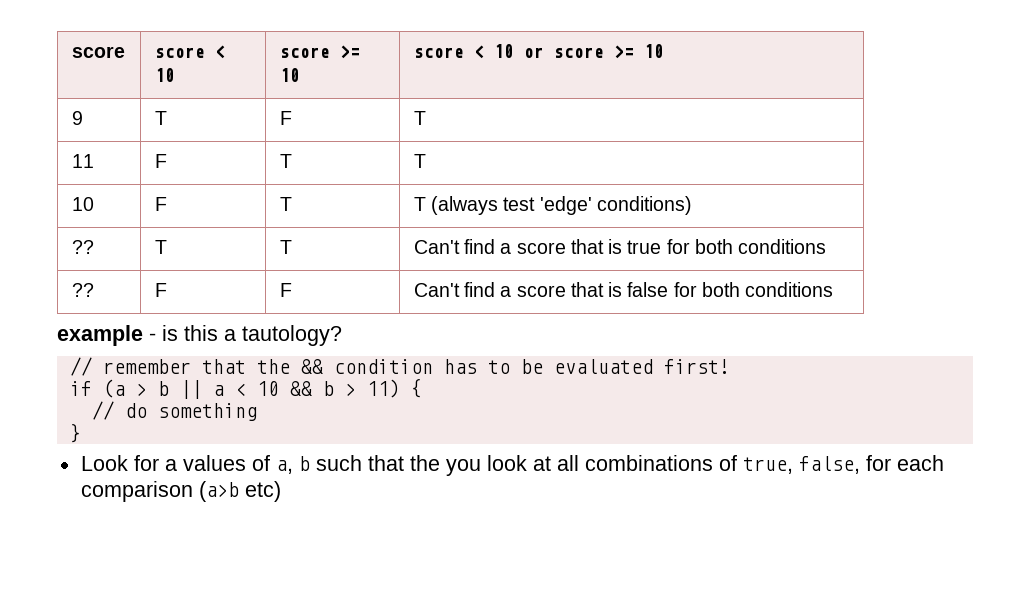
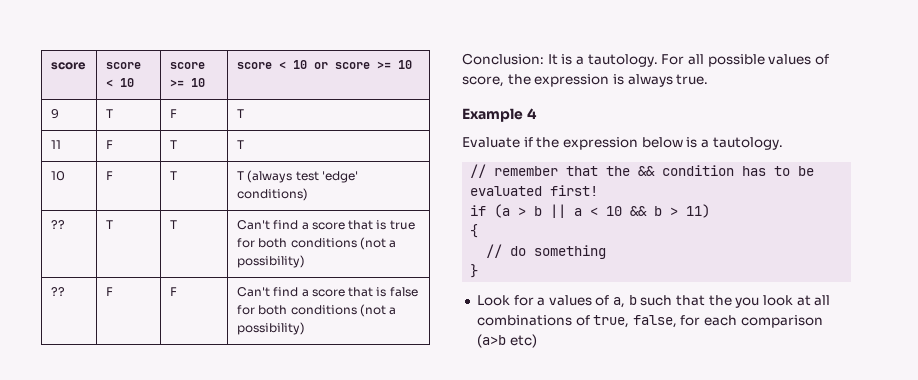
- ?? | T | T | Can't find a score that is true for both conditions
+ ?? | T | T | Can't find a score that is true for both conditions (not a possibility)
- ?? | F | F | Can't find a score that is false for both conditions
- example - is this a tautology?
+ ?? | F | F | Can't find a score that is false for both conditions (not a possibility)
+ Conclusion: It is a tautology. For all possible values of score, the expression is always true.
+ Example 4
+ Evaluate if the expression below is a tautology.
- if (a > b || a < 10 && b > 11) {
+ if (a > b || a < 10 && b > 11)
+ {

